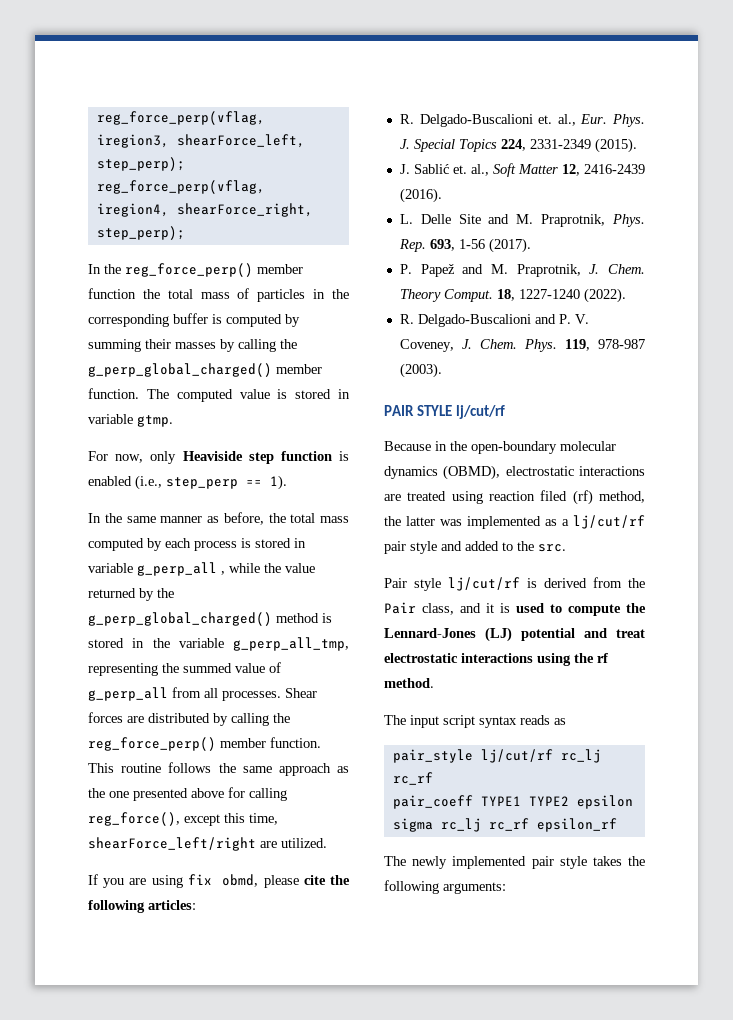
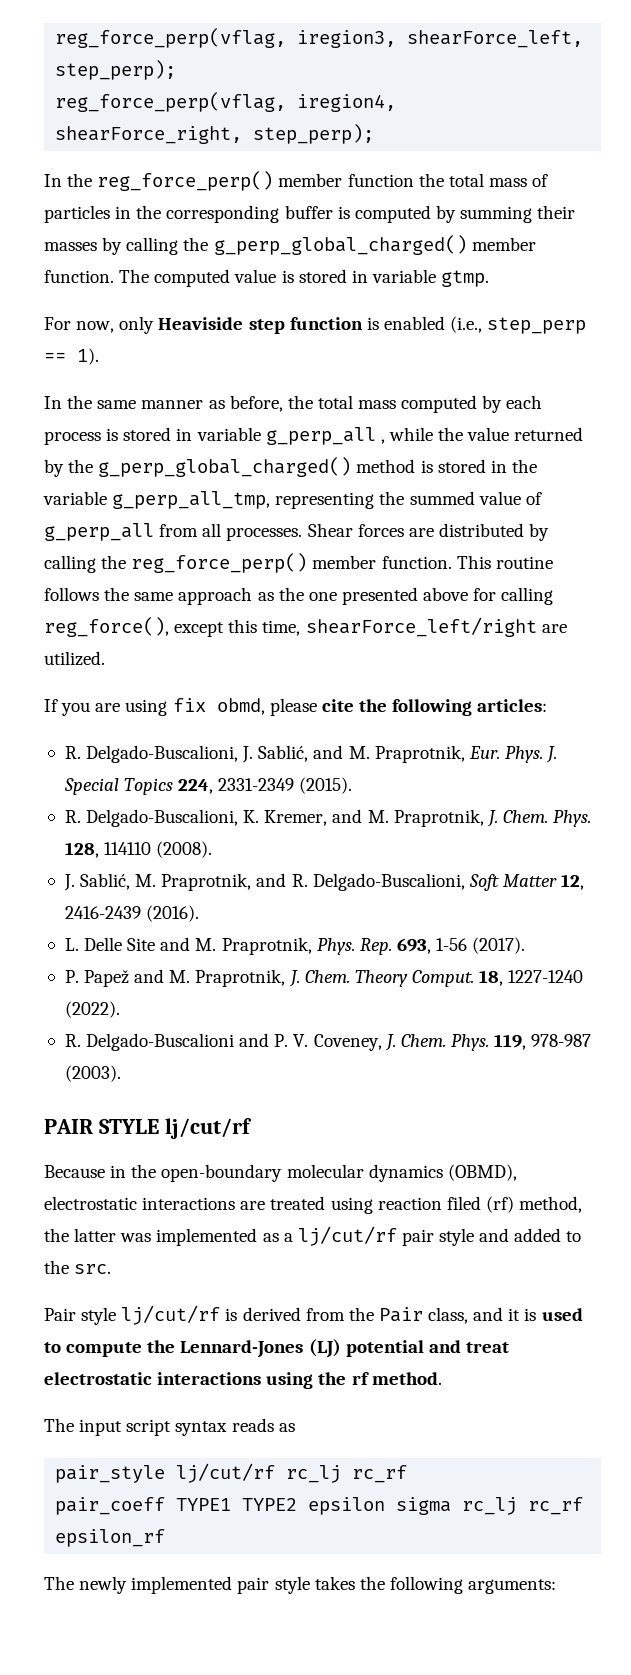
- R. Delgado-Buscalioni et. al., Eur. Phys.
+ R. Delgado-Buscalioni, J. Sablić, and M. Praprotnik, Eur. Phys.
- J. Sablić et. al., Soft Matter 12, 2416-2439 (2016).
+ R. Delgado-Buscalioni, K. Kremer, and M. Praprotnik, J. Chem. Phys. 128, 114110 (2008).
+ J. Sablić, M. Praprotnik, and R. Delgado-Buscalioni, Soft Matter 12, 2416-2439 (2016).

